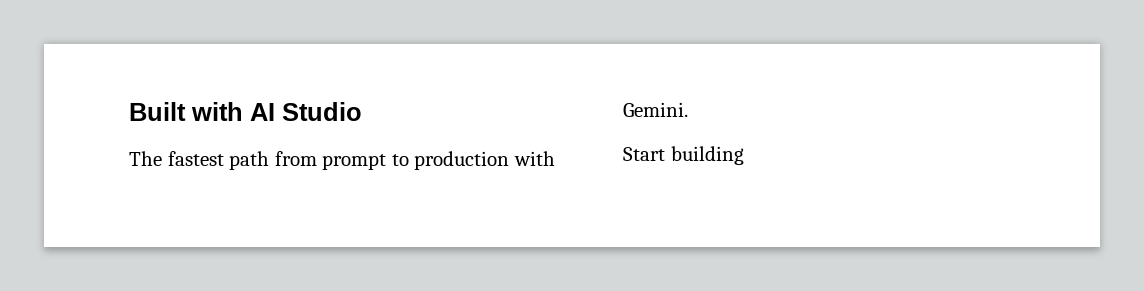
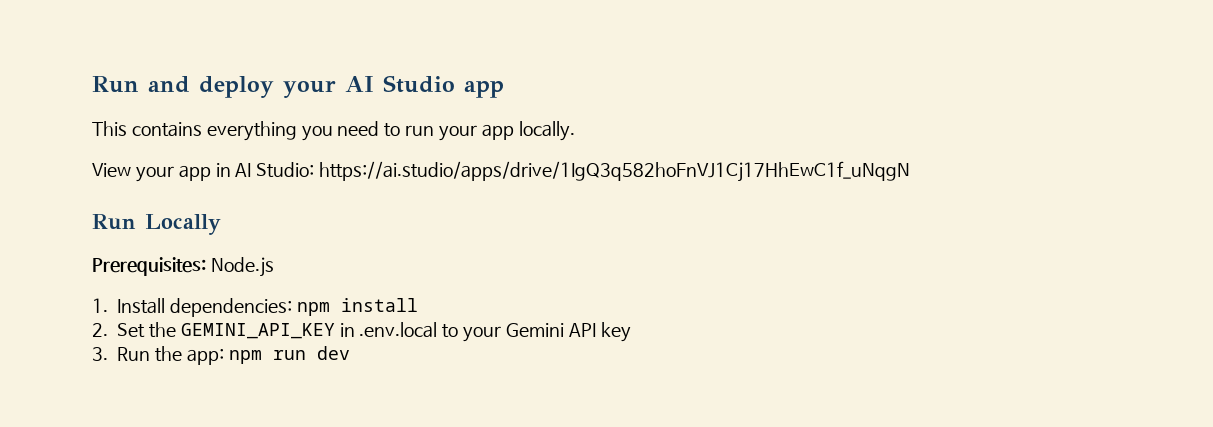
- Built with AI Studio
- The fastest path from prompt to production with Gemini.
- Start building
+ Run and deploy your AI Studio app
+ This contains everything you need to run your app locally.
+ View your app in AI Studio: https://ai.studio/apps/drive/1IgQ3q582hoFnVJ1Cj17HhEwC1f_uNqgN
+ Run Locally
+ Prerequisites: Node.js
+ 1. Install dependencies: npm install
+ 2. Set the GEMINI_API_KEY in .env.local to your Gemini API key
+ 3. Run the app: npm run dev

